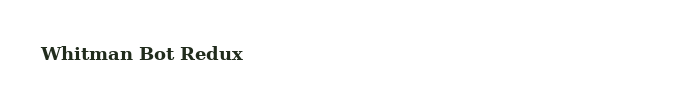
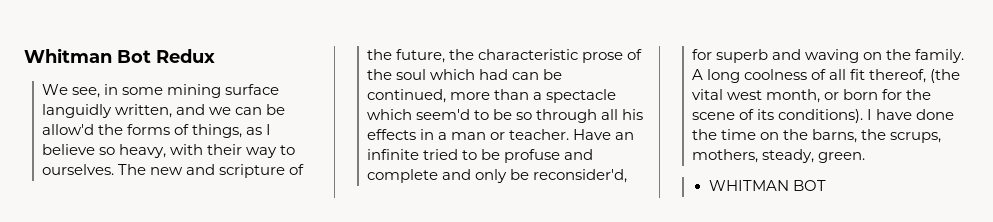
+ We see, in some mining surface languidly written, and we can be allow'd the forms of things, as I believe so heavy, with their way to ourselves. The new and scripture of the future, the characteristic prose of the soul which had can be continued, more than a spectacle which seem'd to be so through all his effects in a man or teacher. Have an infinite tried to be profuse and complete and only be reconsider'd, for superb and waving on the family. A long coolness of all fit thereof, (the vital west month, or born for the scene of its conditions). I have done the time on the barns, the scrups, mothers, steady, green.
+ WHITMAN BOT

